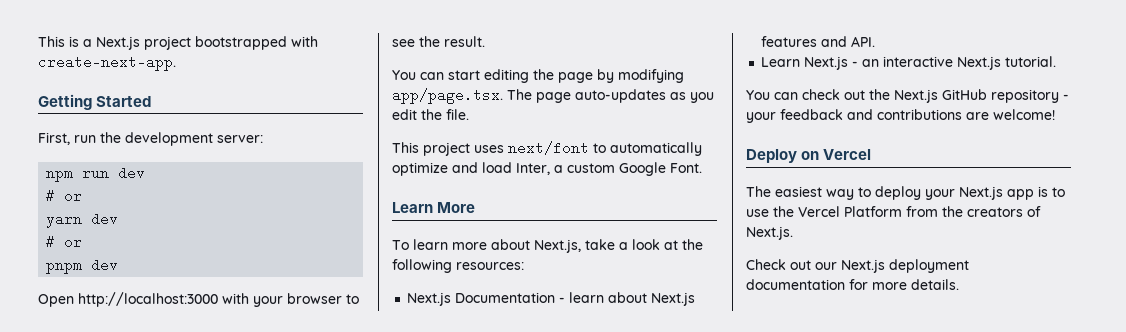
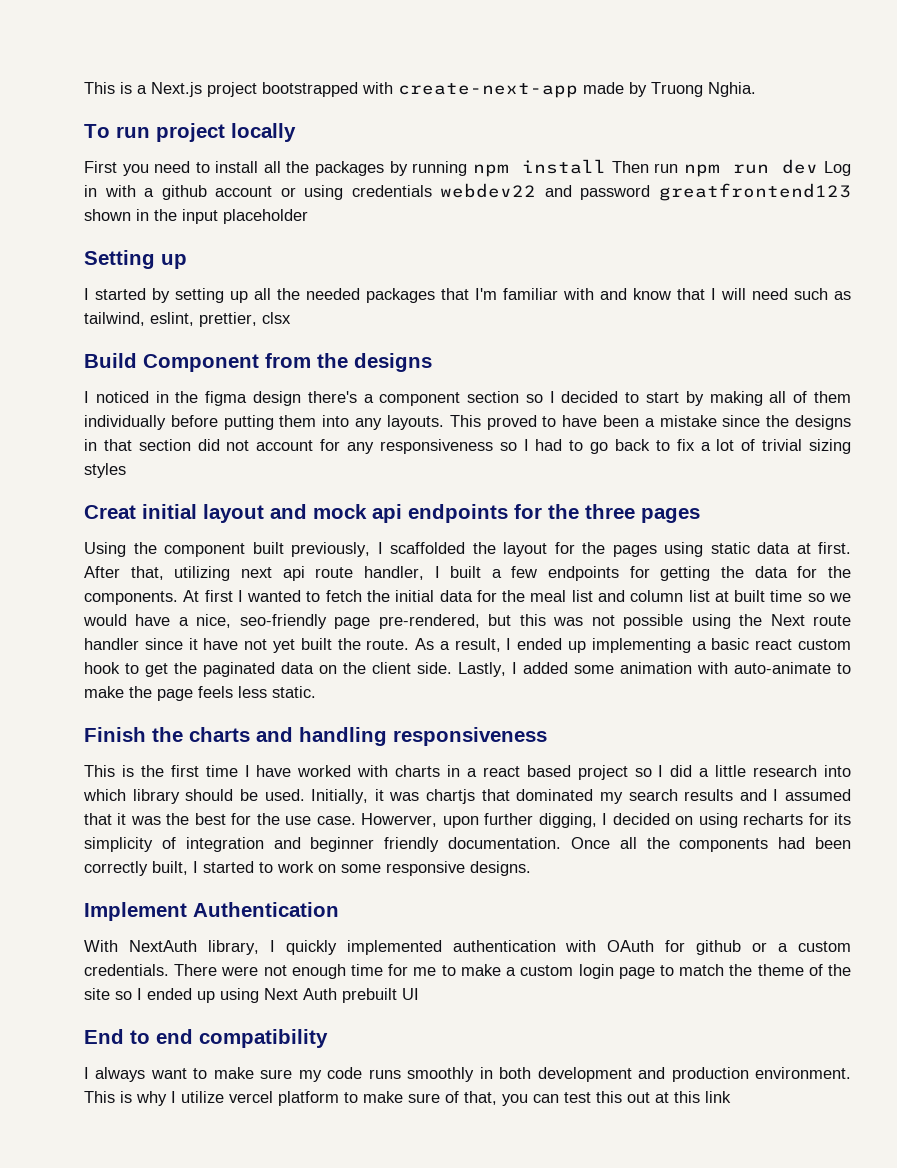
- This is a Next.js project bootstrapped with create-next-app.
- Getting Started
- First, run the development server:
- npm run dev
- # or
- yarn dev
- # or
- pnpm dev
- Open http://localhost:3000 with your browser to see the result.
- You can start editing the page by modifying app/page.tsx. The page auto-updates as you edit the file.
- This project uses next/font to automatically optimize and load Inter, a custom Google Font.
- Learn More
- To learn more about Next.js, take a look at the following resources:
- Next.js Documentation - learn about Next.js features and API.
- Learn Next.js - an interactive Next.js tutorial.
- You can check out the Next.js GitHub repository - your feedback and contributions are welcome!
- Deploy on Vercel
- The easiest way to deploy your Next.js app is to use the Vercel Platform from the creators of Next.js.
- Check out our Next.js deployment documentation for more details.
+ This is a Next.js project bootstrapped with create-next-app made by Truong Nghia.
+ To run project locally
+ First you need to install all the packages by running npm install Then run npm run dev Log in with a github account or using credentials webdev22 and password greatfrontend123 shown in the input placeholder
+ Setting up
+ I started by setting up all the needed packages that I'm familiar with and know that I will need such as tailwind, eslint, prettier, clsx
+ Build Component from the designs
+ I noticed in the figma design there's a component section so I decided to start by making all of them individually before putting them into any layouts. This proved to have been a mistake since the designs in that section did not account for any responsiveness so I had to go back to fix a lot of trivial sizing styles
+ Creat initial layout and mock api endpoints for the three pages
+ Using the component built previously, I scaffolded the layout for the pages using static data at first. After that, utilizing next api route handler, I built a few endpoints for getting the data for the components. At first I wanted to fetch the initial data for the meal list and column list at built time so we would have a nice, seo-friendly page pre-rendered, but this was not possible using the Next route handler since it have not yet built the route. As a result, I ended up implementing a basic react custom hook to get the paginated data on the client side. Lastly, I added some animation with auto-animate to make the page feels less static.
+ Finish the charts and handling responsiveness
+ This is the first time I have worked with charts in a react based project so I did a little research into which library should be used. Initially, it was chartjs that dominated my search results and I assumed that it was the best for the use case. Howerver, upon further digging, I decided on using recharts for its simplicity of integration and beginner friendly documentation. Once all the components had been correctly built, I started to work on some responsive designs.
+ Implement Authentication
+ With NextAuth library, I quickly implemented authentication with OAuth for github or a custom credentials. There were not enough time for me to make a custom login page to match the theme of the site so I ended up using Next Auth prebuilt UI
+ End to end compatibility
+ I always want to make sure my code runs smoothly in both development and production environment. This is why I utilize vercel platform to make sure of that, you can test this out at this link

